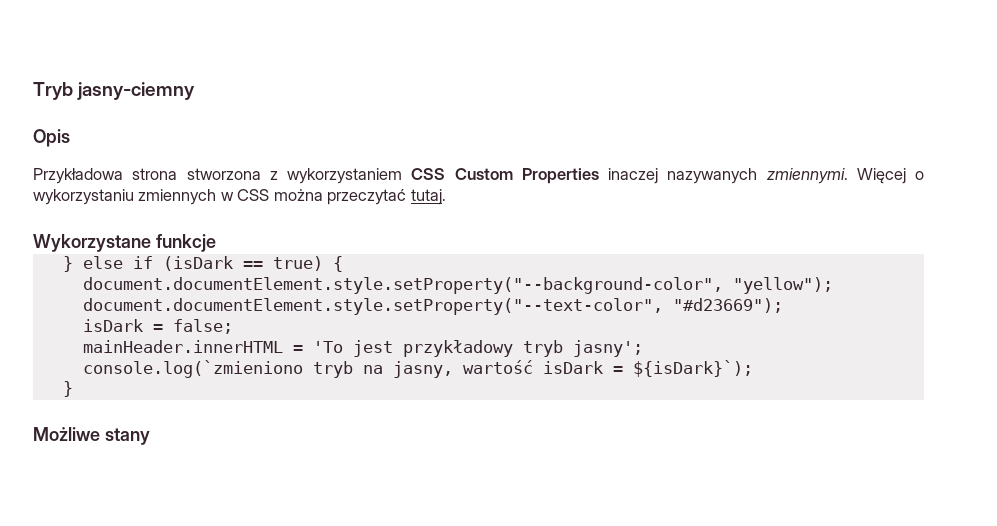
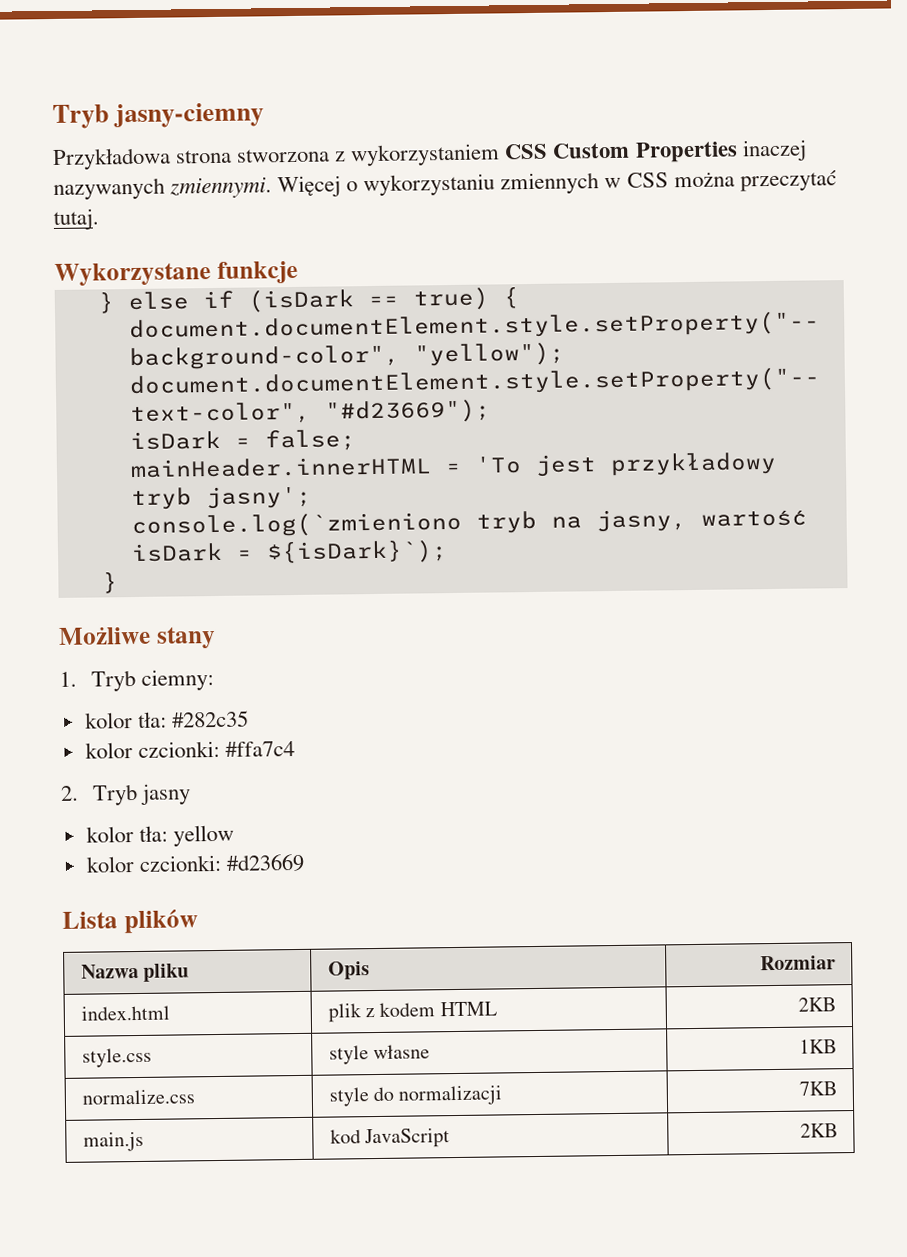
- Opis
+ 1. Tryb ciemny:
+ kolor tła: #282c35
+ kolor czcionki: #ffa7c4
+ 2. Tryb jasny
+ kolor tła: yellow
+ kolor czcionki: #d23669
+ Lista plików
+ Nazwa pliku | Opis | Rozmiar
+ index.html | plik z kodem HTML | 2KB
+ style.css | style własne | 1KB
+ normalize.css | style do normalizacji | 7KB
+ main.js | kod JavaScript | 2KB

